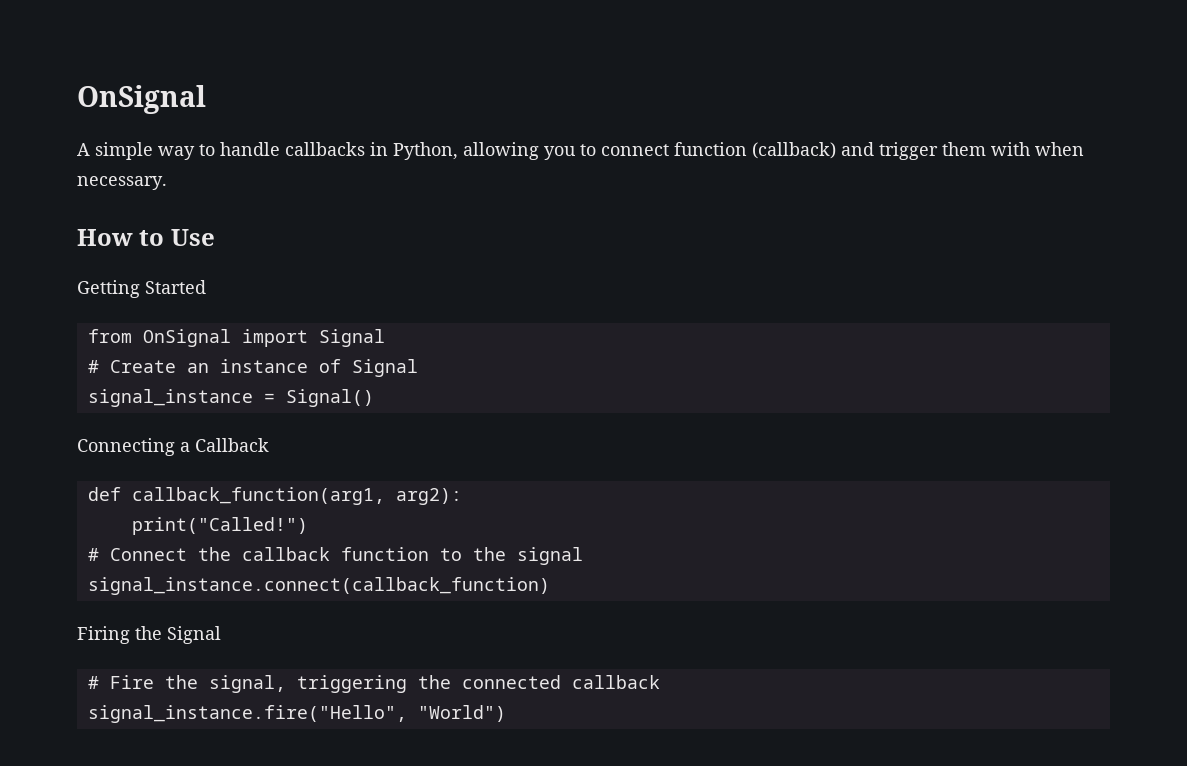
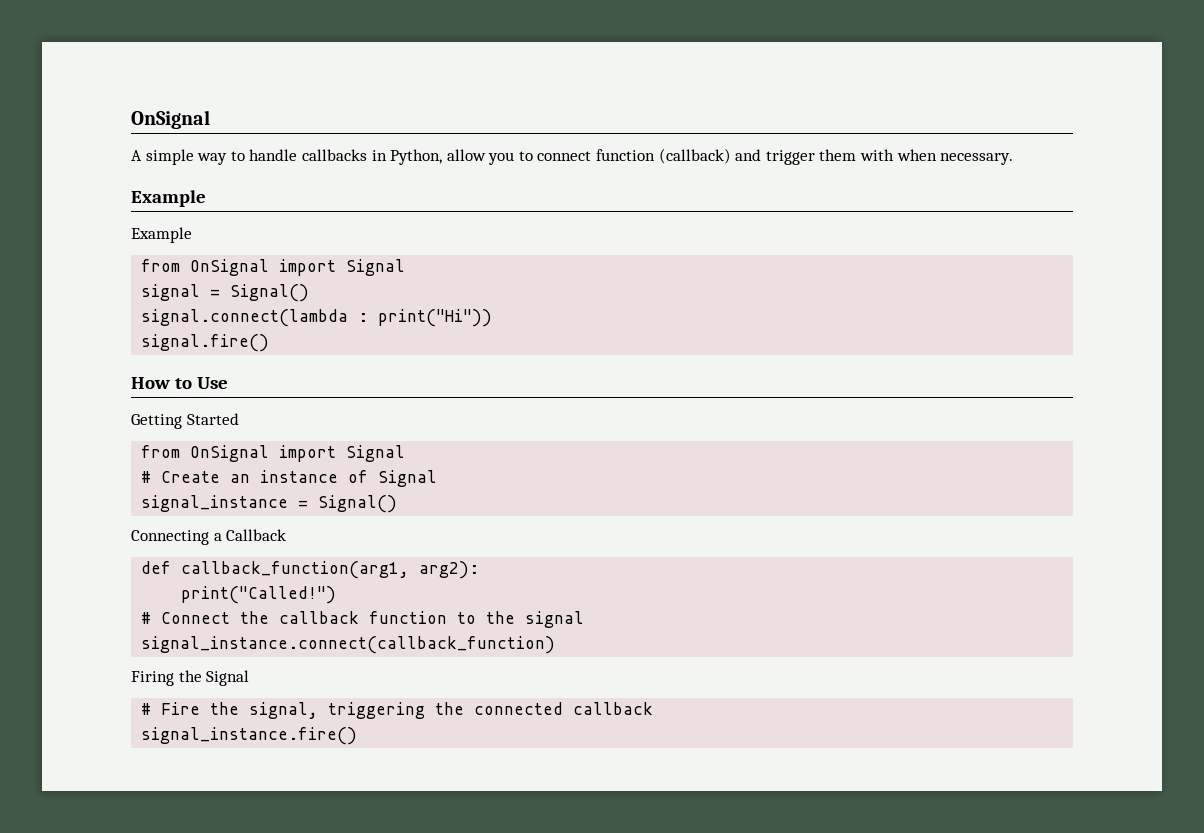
- A simple way to handle callbacks in Python, allowing you to connect function (callback) and trigger them with when necessary.
+ A simple way to handle callbacks in Python, allow you to connect function (callback) and trigger them with when necessary.
+ Example
+ Example
+ from OnSignal import Signal
+ signal = Signal()
+ signal.connect(lambda : print("Hi"))
+ signal.fire()
- signal_instance.fire("Hello", "World")
+ signal_instance.fire()

